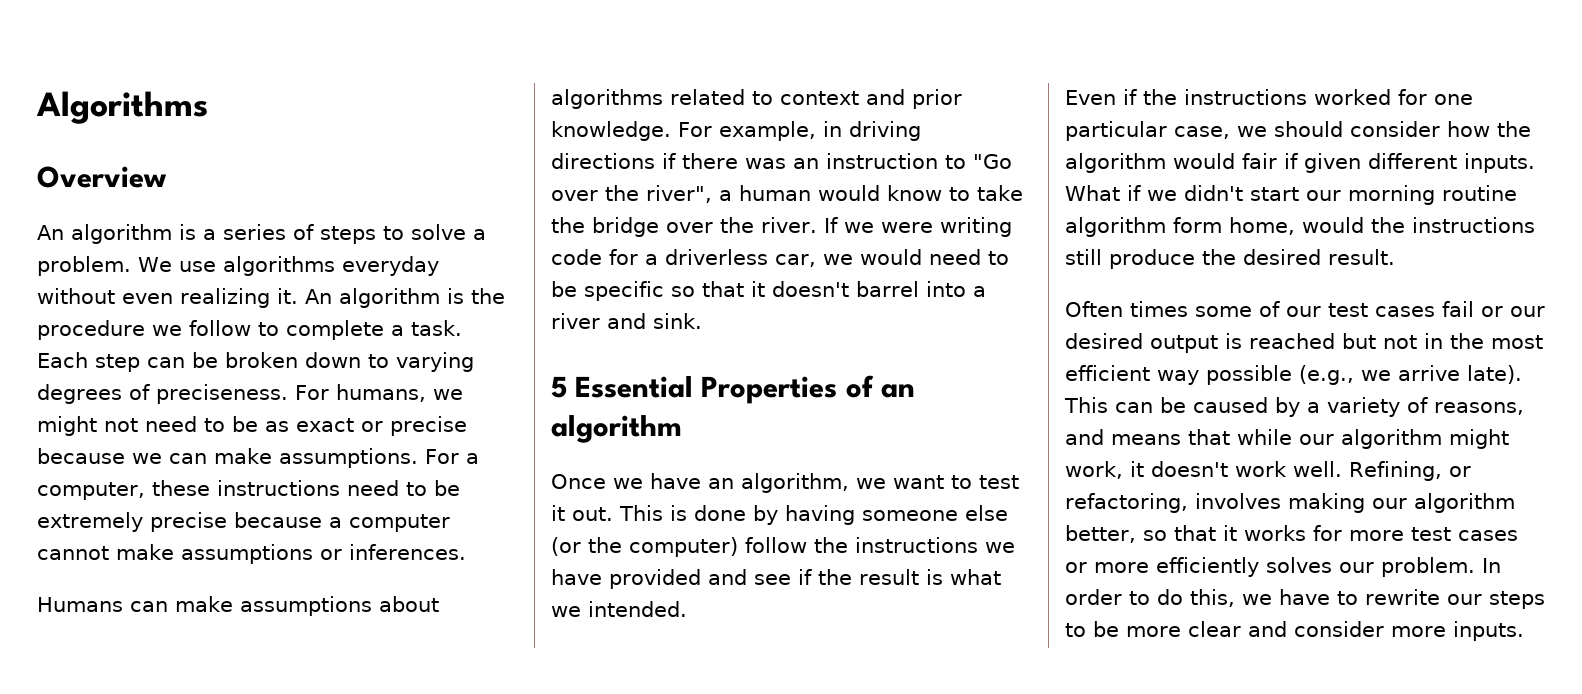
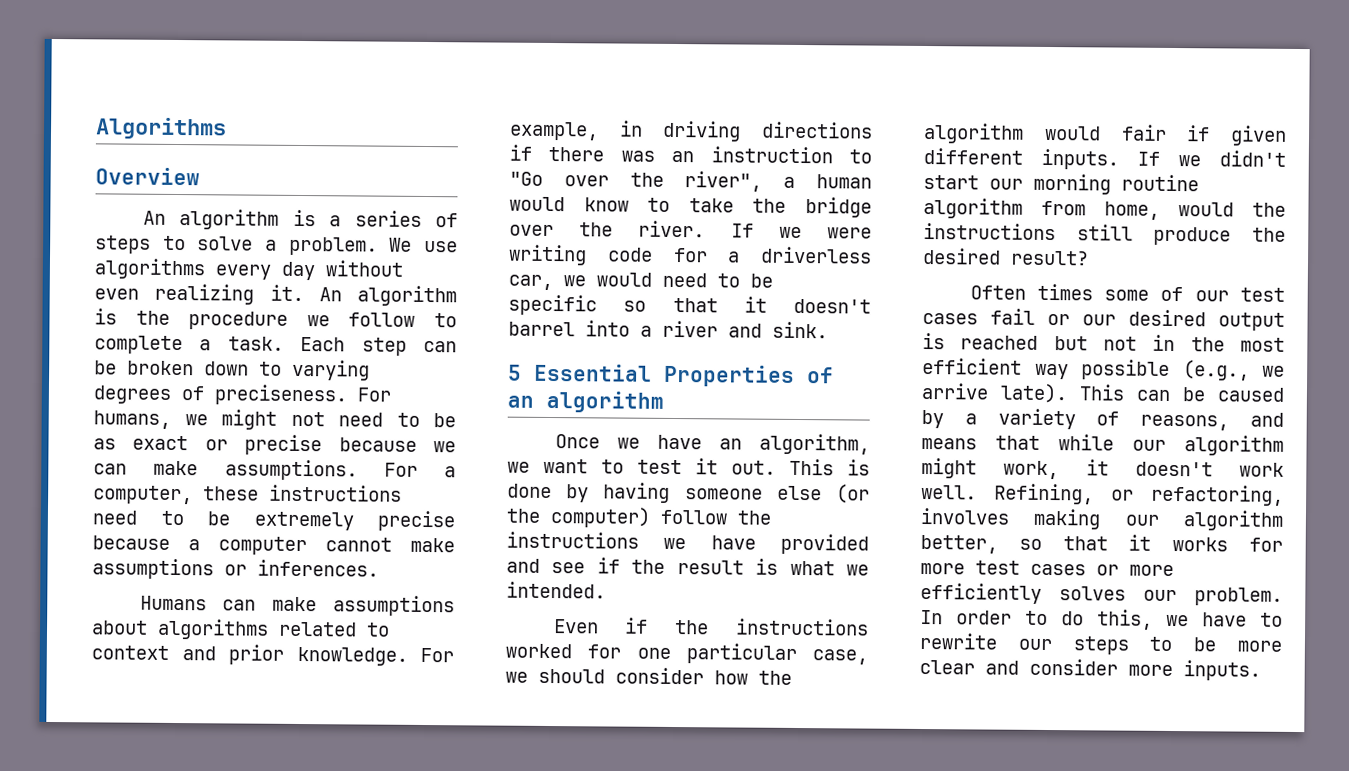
- We use algorithms everyday without even realizing it.
+ We use algorithms every day without even realizing it.
- What if we didn't start our morning routine algorithm form home, would the instructions still produce the desired result.
+ If we didn't start our morning routine algorithm from home, would the instructions still produce the desired result?

